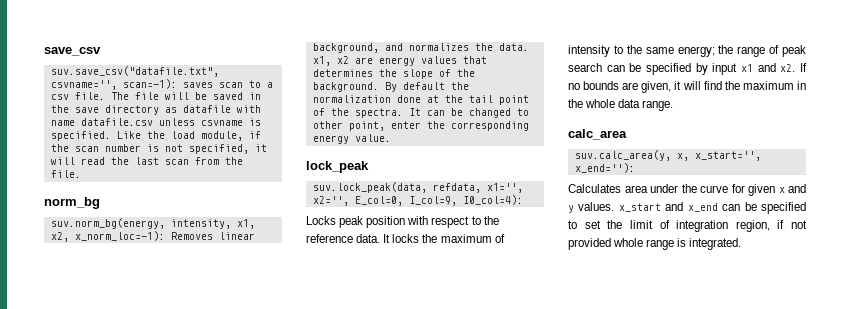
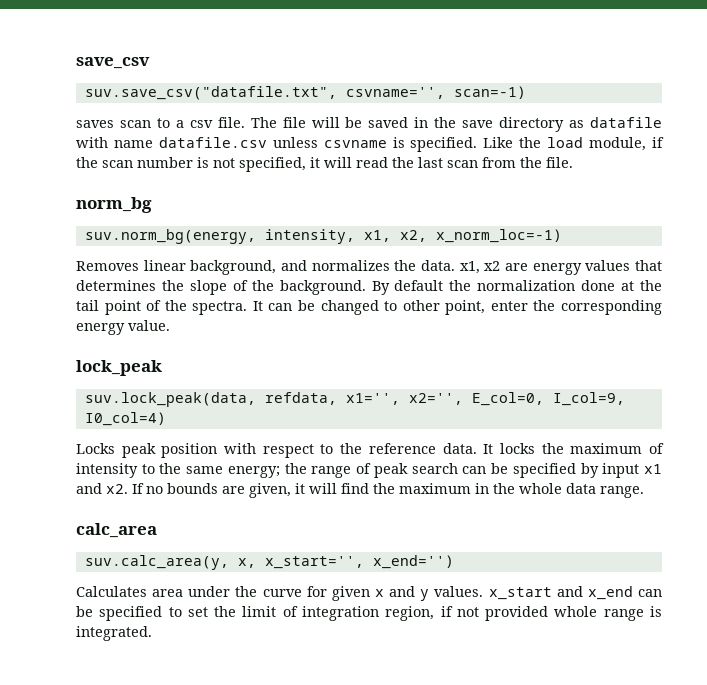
- suv.save_csv("datafile.txt", csvname='', scan=-1): saves scan to a csv file.
+ suv.save_csv("datafile.txt", csvname='', scan=-1)
+ saves scan to a csv file.
- suv.norm_bg(energy, intensity, x1, x2, x_norm_loc=-1): Removes linear background, and normalizes the data. x1, x2 are energy values that determines the slope of the background.
+ suv.norm_bg(energy, intensity, x1, x2, x_norm_loc=-1)
+ Removes linear background, and normalizes the data. x1, x2 are energy values that determines the slope of the background.
- suv.lock_peak(data, refdata, x1='', x2='', E_col=0, I_col=9, I0_col=4):
+ suv.lock_peak(data, refdata, x1='', x2='', E_col=0, I_col=9, I0_col=4)
- suv.calc_area(y, x, x_start='', x_end=''):
+ suv.calc_area(y, x, x_start='', x_end='')

